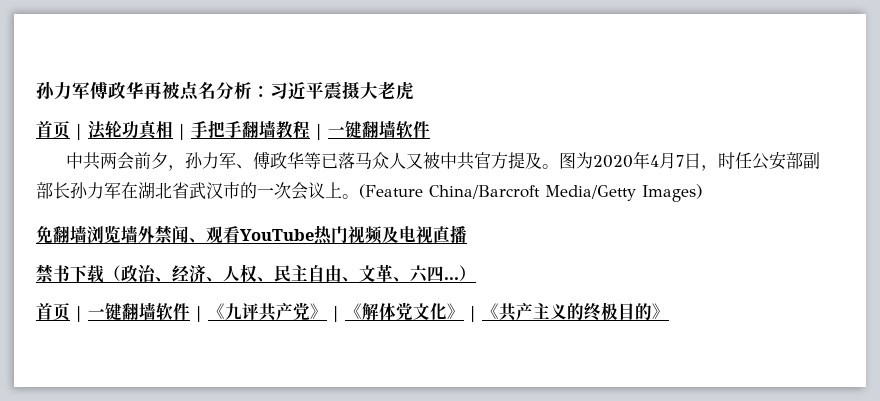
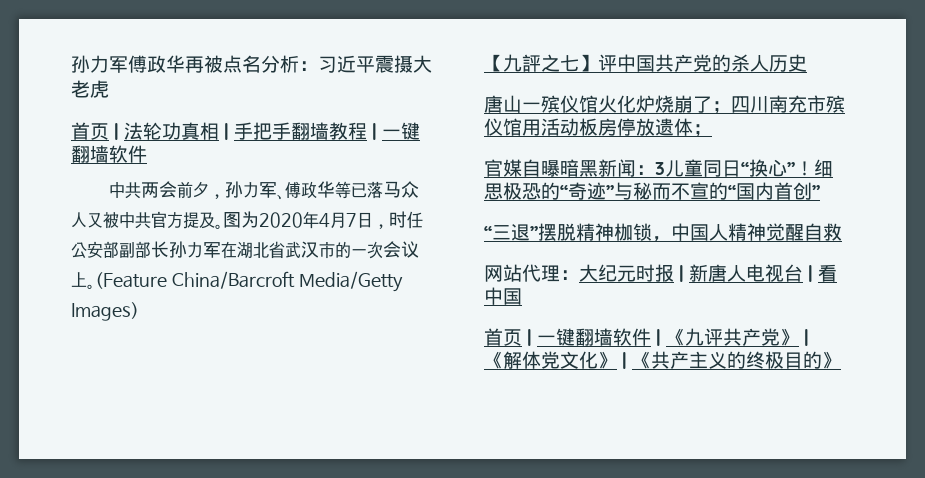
- 免翻墙浏览墙外禁闻、观看YouTube热门视频及电视直播
- 禁书下载（政治、经济、人权、民主自由、文革、六四...）
+ 【九評之七】评中国共产党的杀人历史
+ 唐山一殡仪馆火化炉烧崩了；四川南充市殡仪馆用活动板房停放遗体；
+ 官媒自曝暗黑新闻：3儿童同日“换心”！细思极恐的“奇迹”与秘而不宣的“国内首创”
+ “三退”摆脱精神枷锁，中国人精神觉醒自救
+ 网站代理：大纪元时报 | 新唐人电视台 | 看中国

